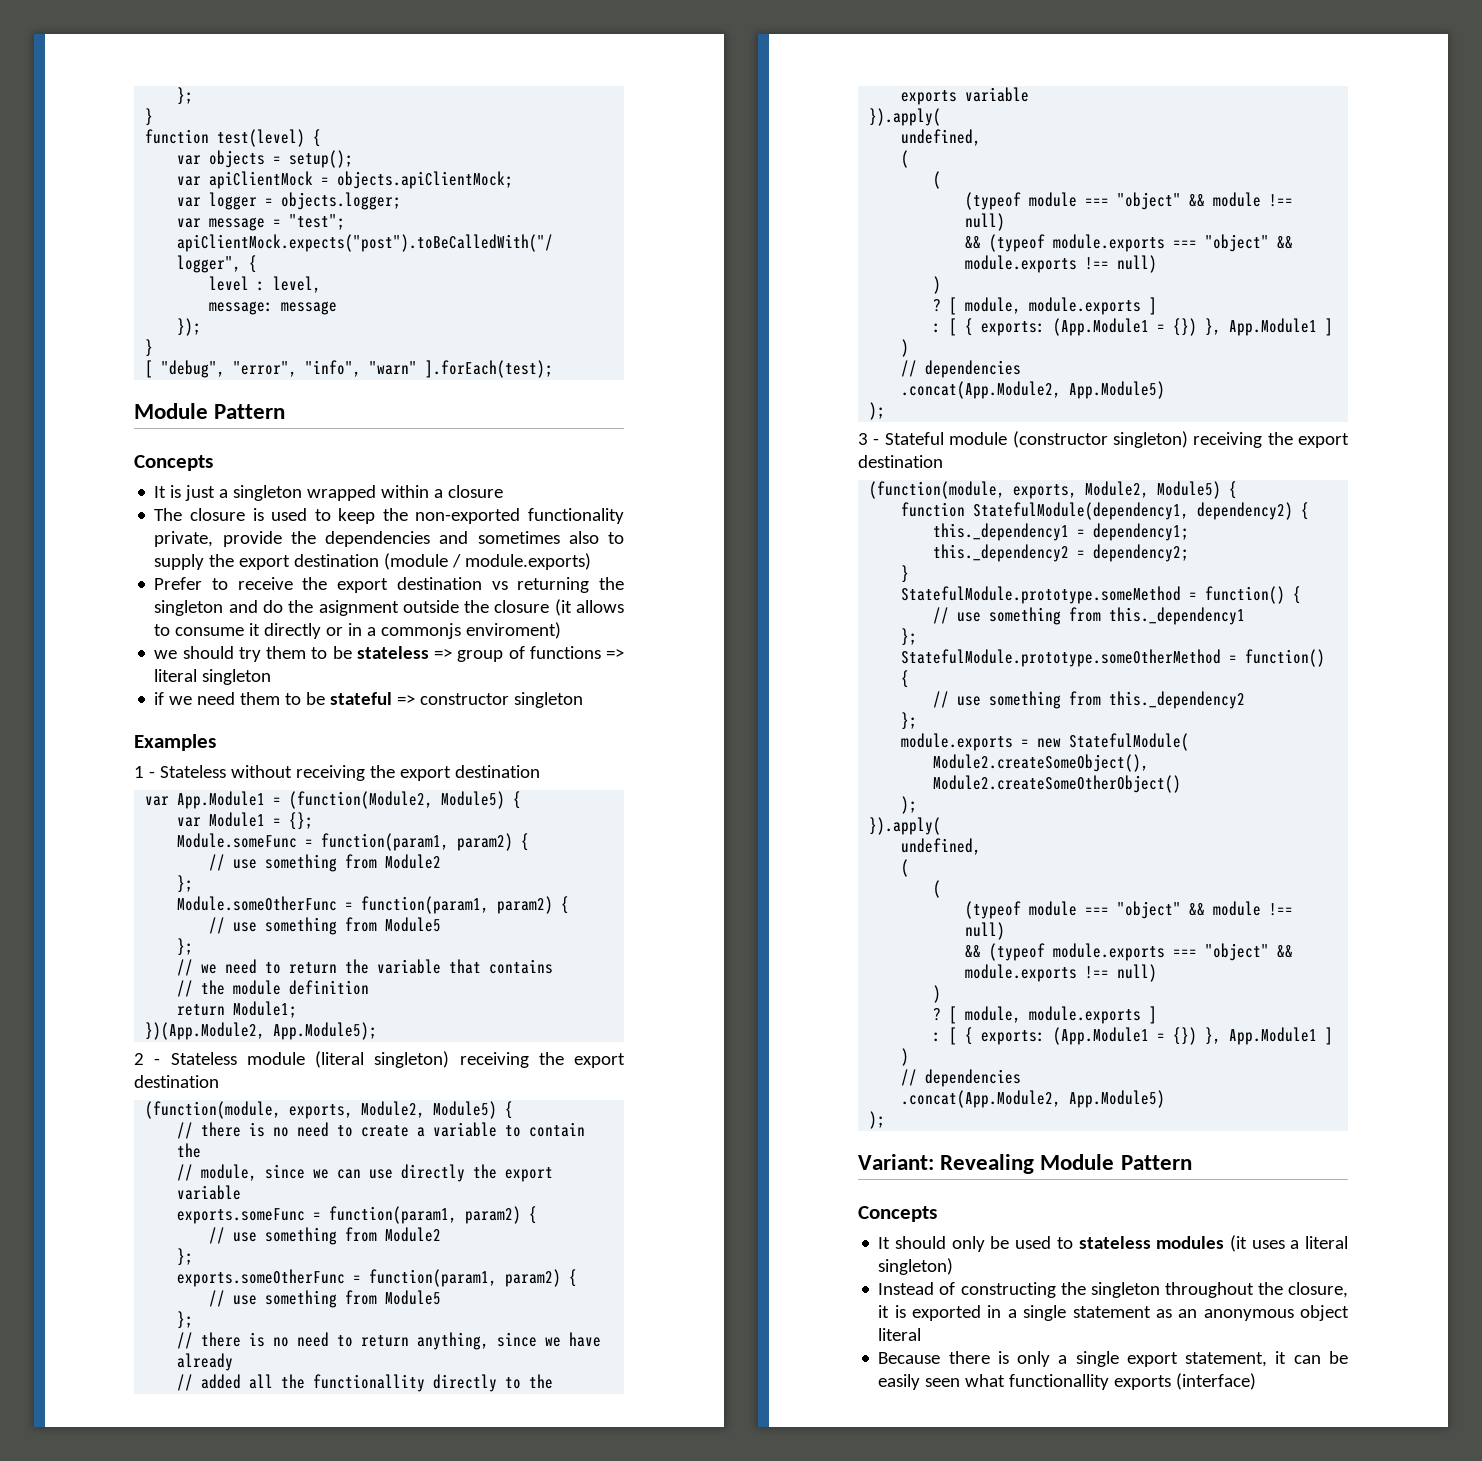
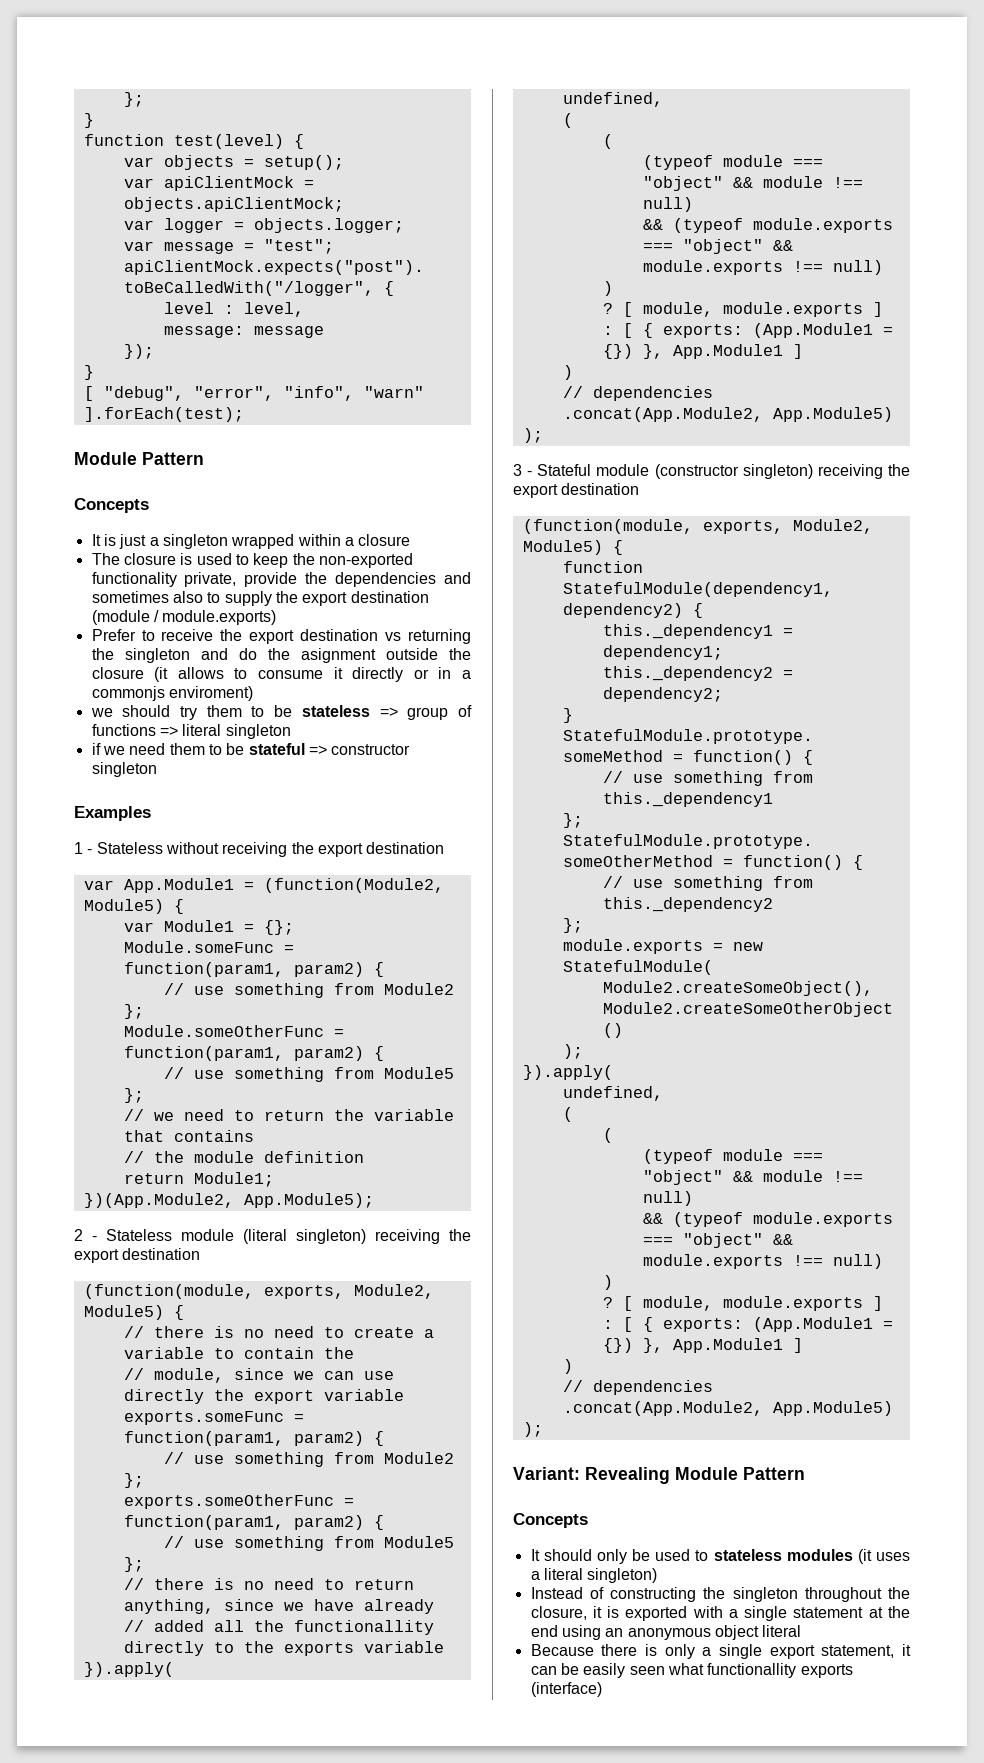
- Instead of constructing the singleton throughout the closure, it is exported in a single statement as an anonymous object literal
+ Instead of constructing the singleton throughout the closure, it is exported with a single statement at the end using an anonymous object literal

